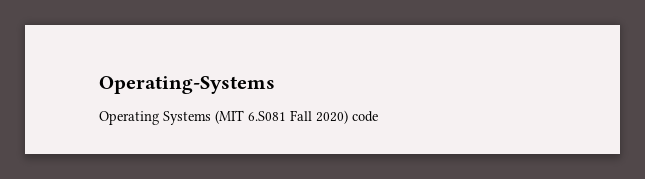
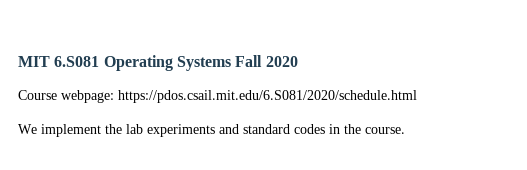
- Operating-Systems
- Operating Systems (MIT 6.S081 Fall 2020) code
+ MIT 6.S081 Operating Systems Fall 2020
+ Course webpage: https://pdos.csail.mit.edu/6.S081/2020/schedule.html
+ We implement the lab experiments and standard codes in the course.

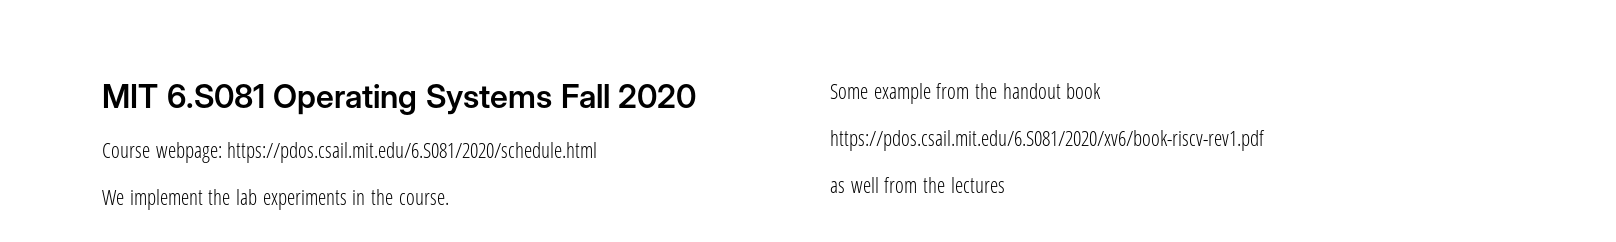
- We implement the lab experiments and standard codes in the course.
+ We implement the lab experiments in the course.
+ Some example from the handout book
+ https://pdos.csail.mit.edu/6.S081/2020/xv6/book-riscv-rev1.pdf
+ as well from the lectures

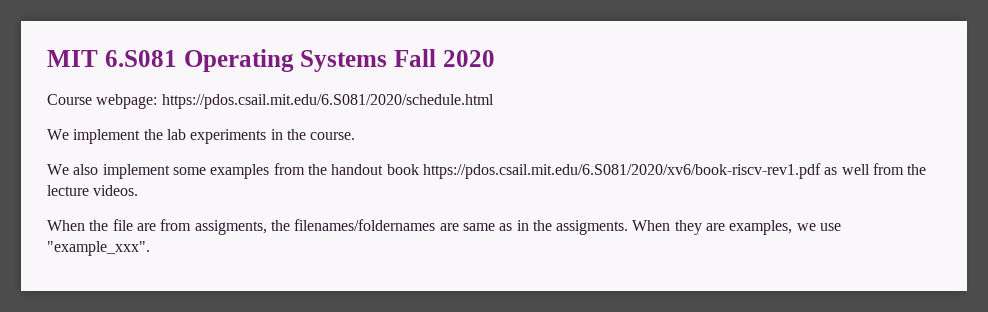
- Some example from the handout book
- https://pdos.csail.mit.edu/6.S081/2020/xv6/book-riscv-rev1.pdf
- as well from the lectures
+ We also implement some examples from the handout book https://pdos.csail.mit.edu/6.S081/2020/xv6/book-riscv-rev1.pdf as well from the lecture videos.
+ When the file are from assigments, the filenames/foldernames are same as in the assigments. When they are examples, we use "example_xxx".

